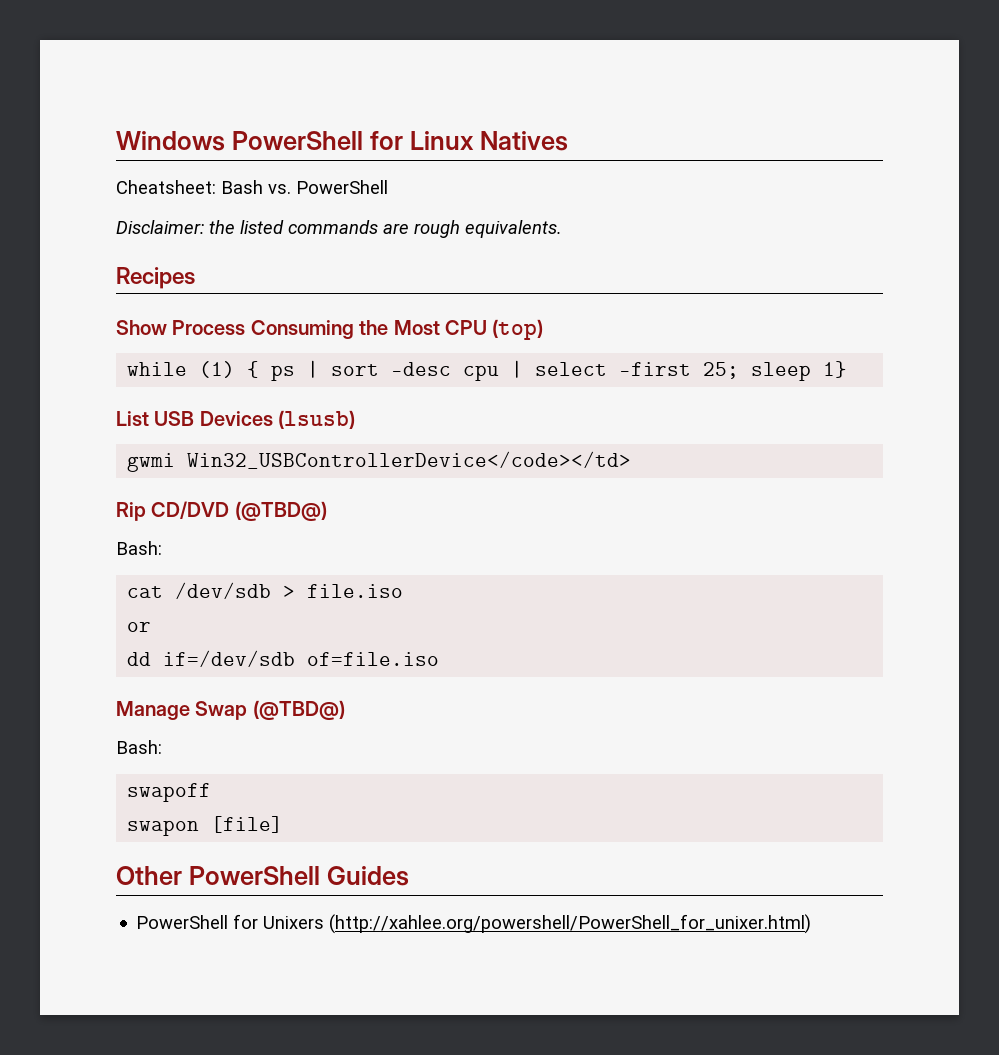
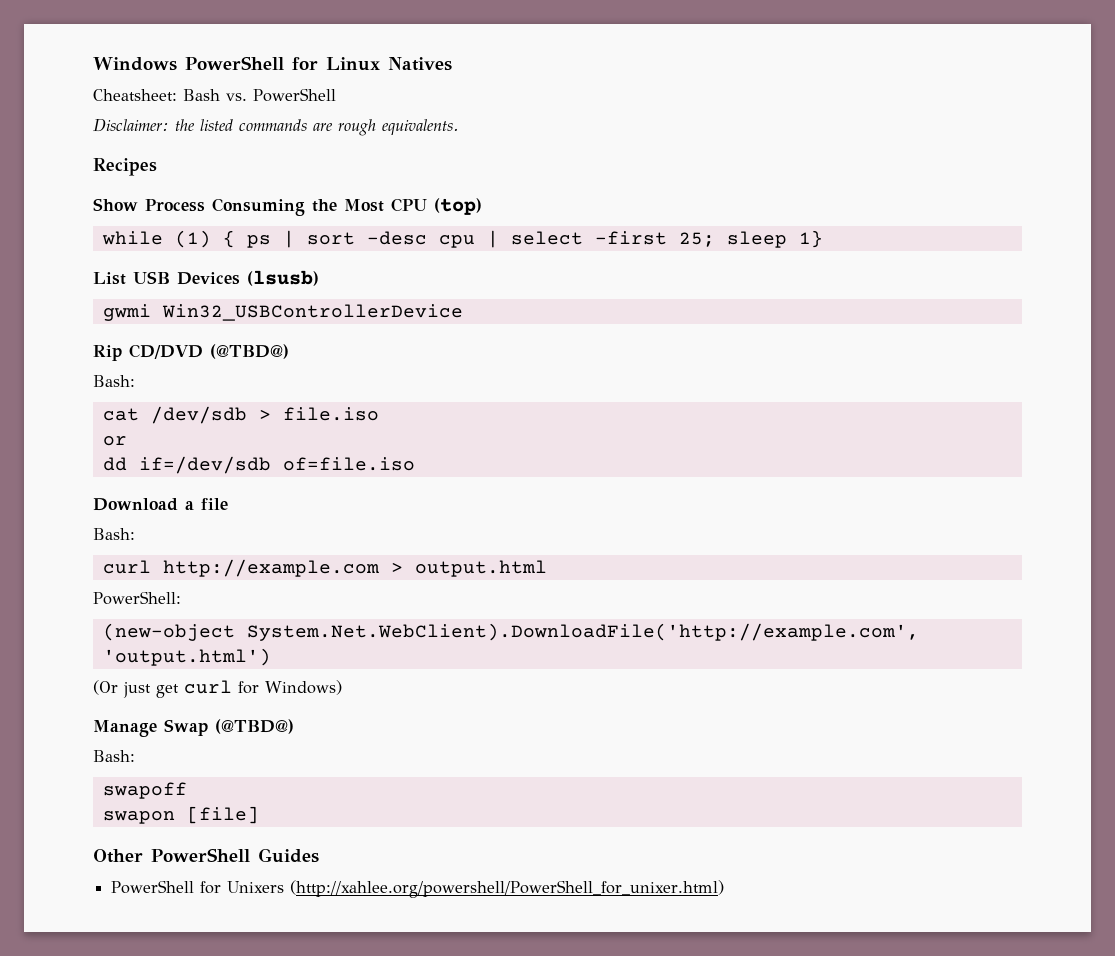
- gwmi Win32_USBControllerDevice</code></td>
+ gwmi Win32_USBControllerDevice
+ Download a file
+ Bash:
+ curl http://example.com > output.html
+ PowerShell:
+ (new-object System.Net.WebClient).DownloadFile('http://example.com', 'output.html')
+ (Or just get curl for Windows)

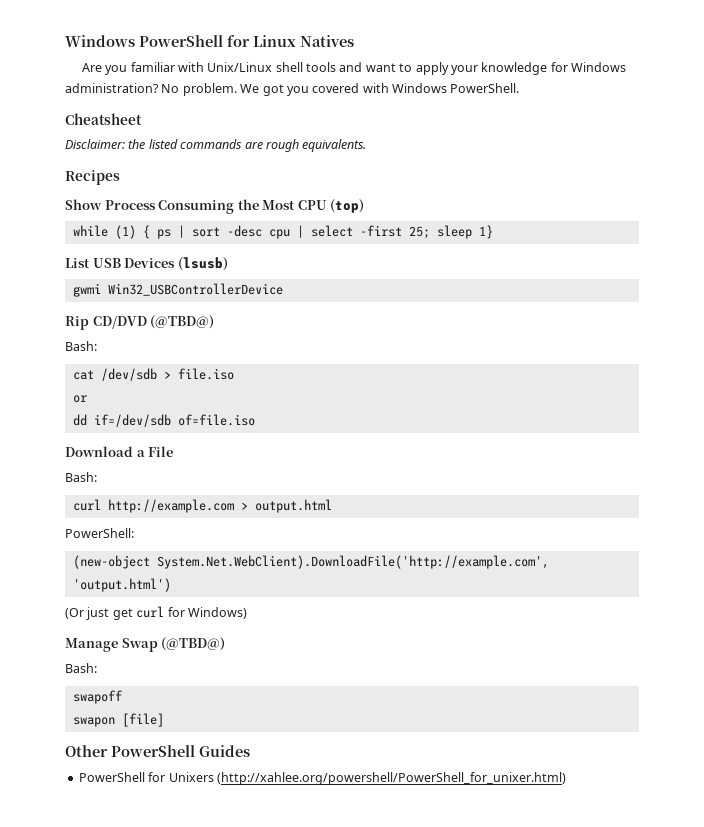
- Cheatsheet: Bash vs. PowerShell
+ Are you familiar with Unix/Linux shell tools and want to apply your knowledge for Windows administration? No problem. We got you covered with Windows PowerShell.
+ Cheatsheet
- Download a file
+ Download a File

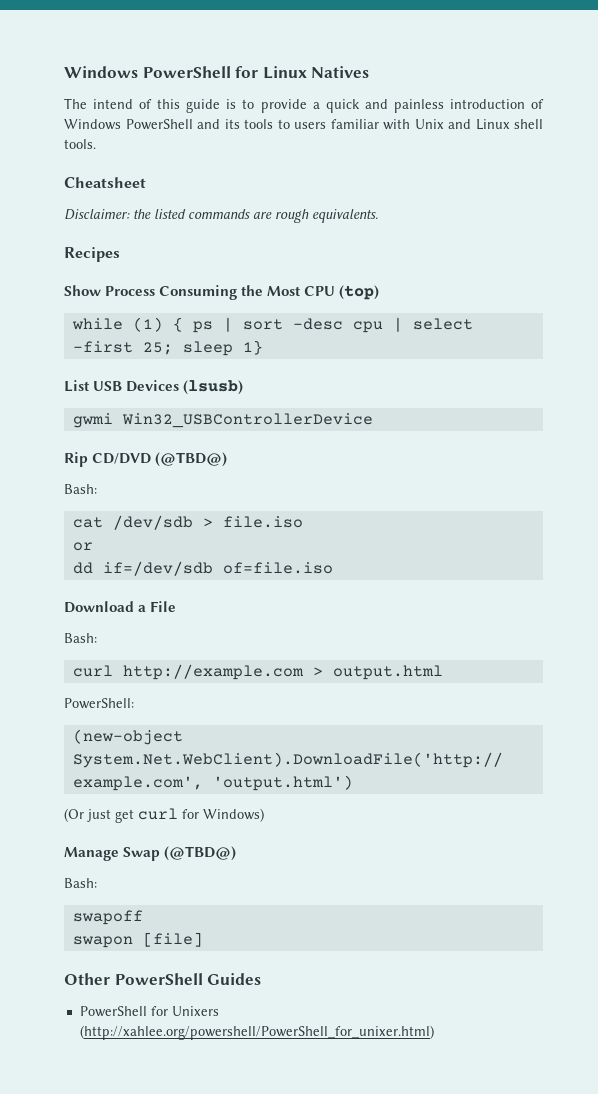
- Are you familiar with Unix/Linux shell tools and want to apply your knowledge for Windows administration? No problem. We got you covered with Windows PowerShell.
+ The intend of this guide is to provide a quick and painless introduction of Windows PowerShell and its tools to users familiar with Unix and Linux shell tools.

